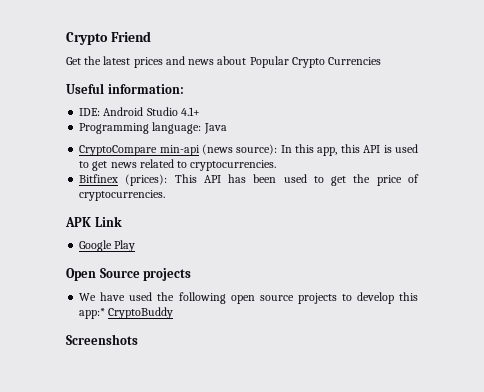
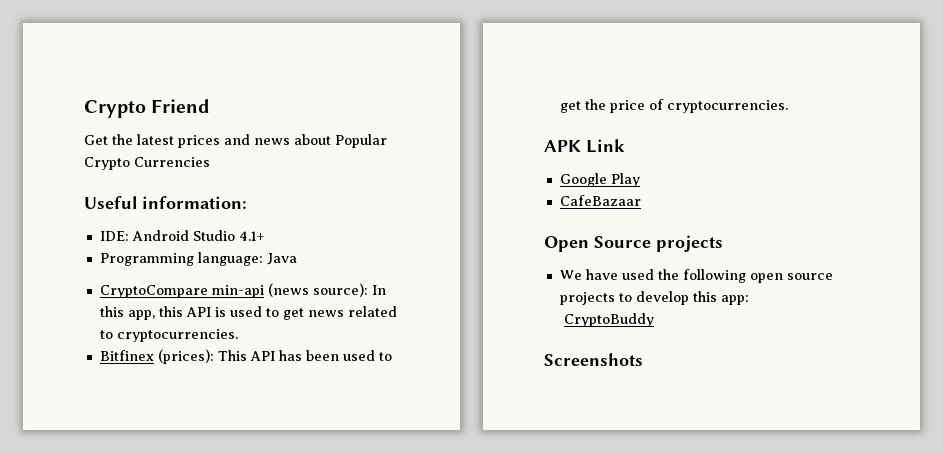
+ CafeBazaar
- We have used the following open source projects to develop this app:* CryptoBuddy
+ We have used the following open source projects to develop this app:
+ CryptoBuddy

